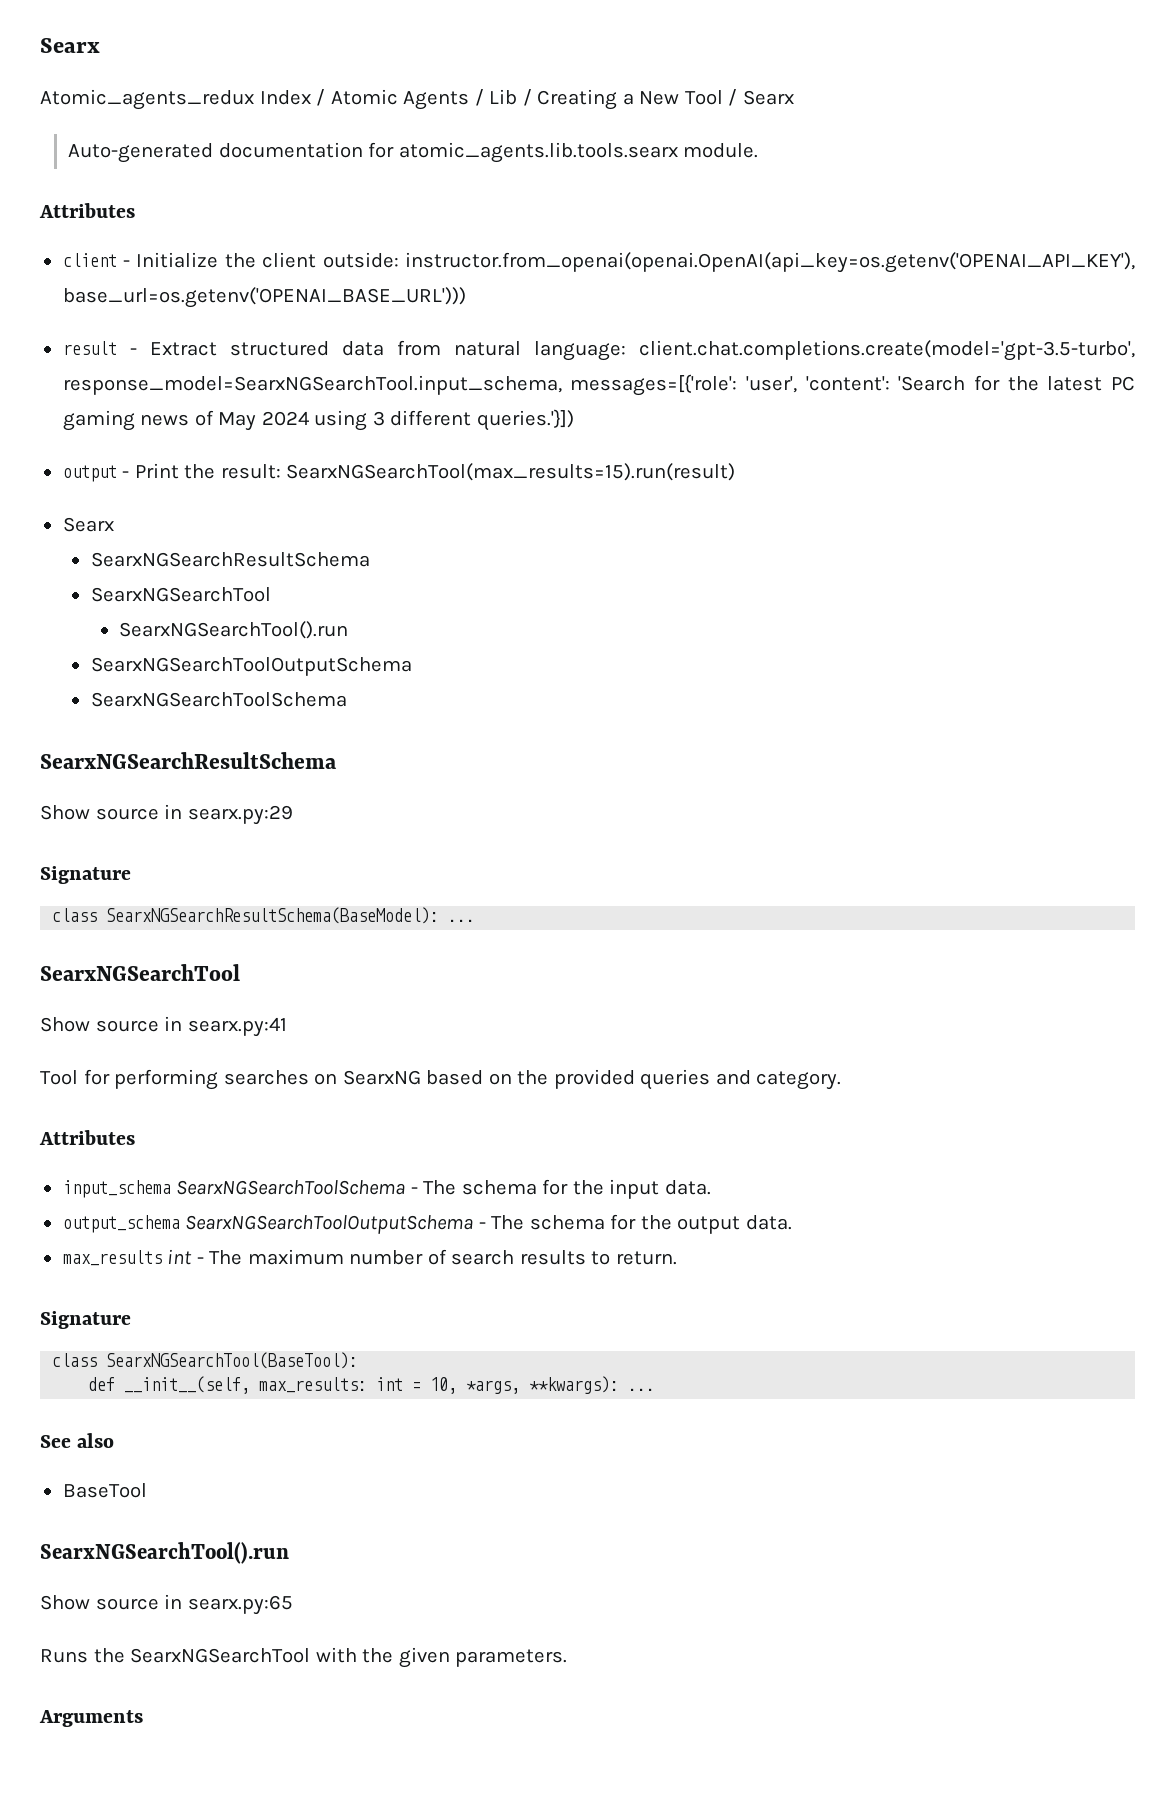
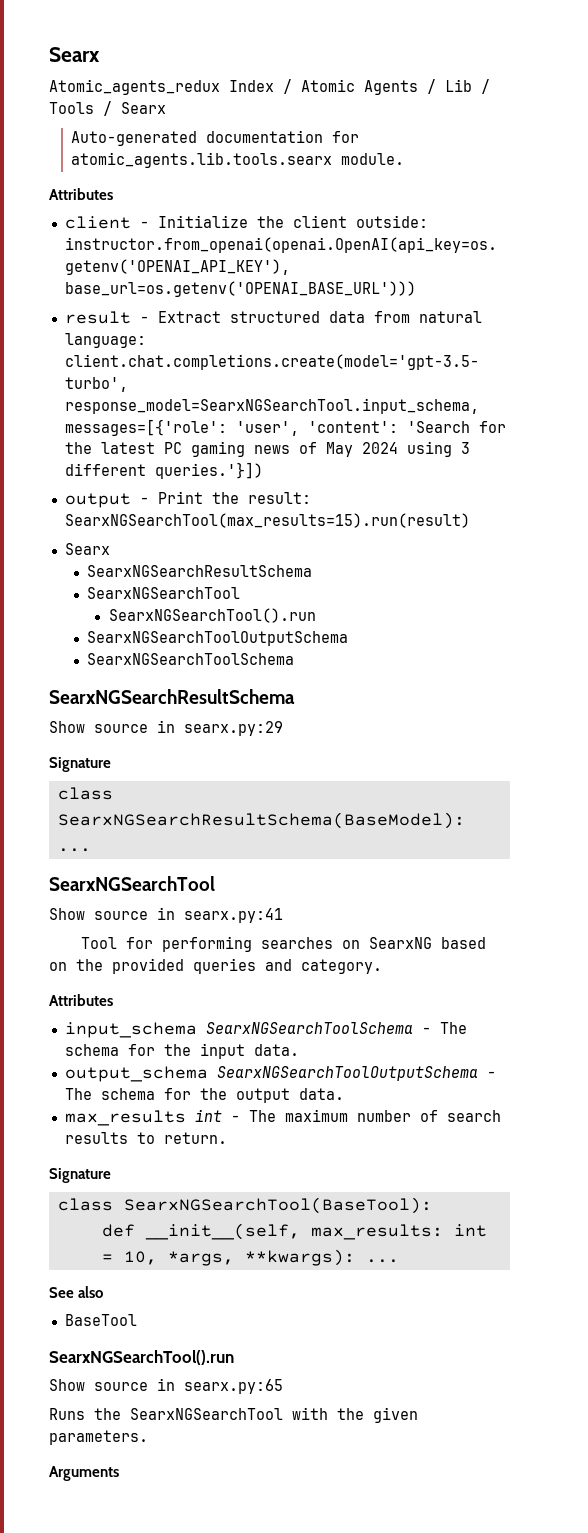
- Atomic_agents_redux Index / Atomic Agents / Lib / Creating a New Tool / Searx
+ Atomic_agents_redux Index / Atomic Agents / Lib / Tools / Searx

